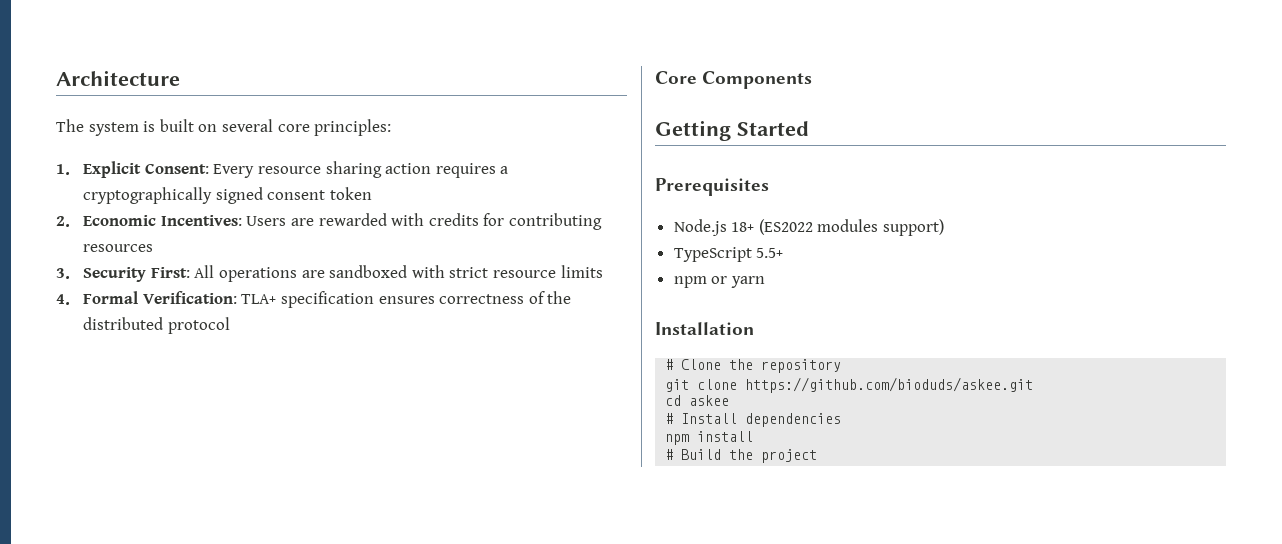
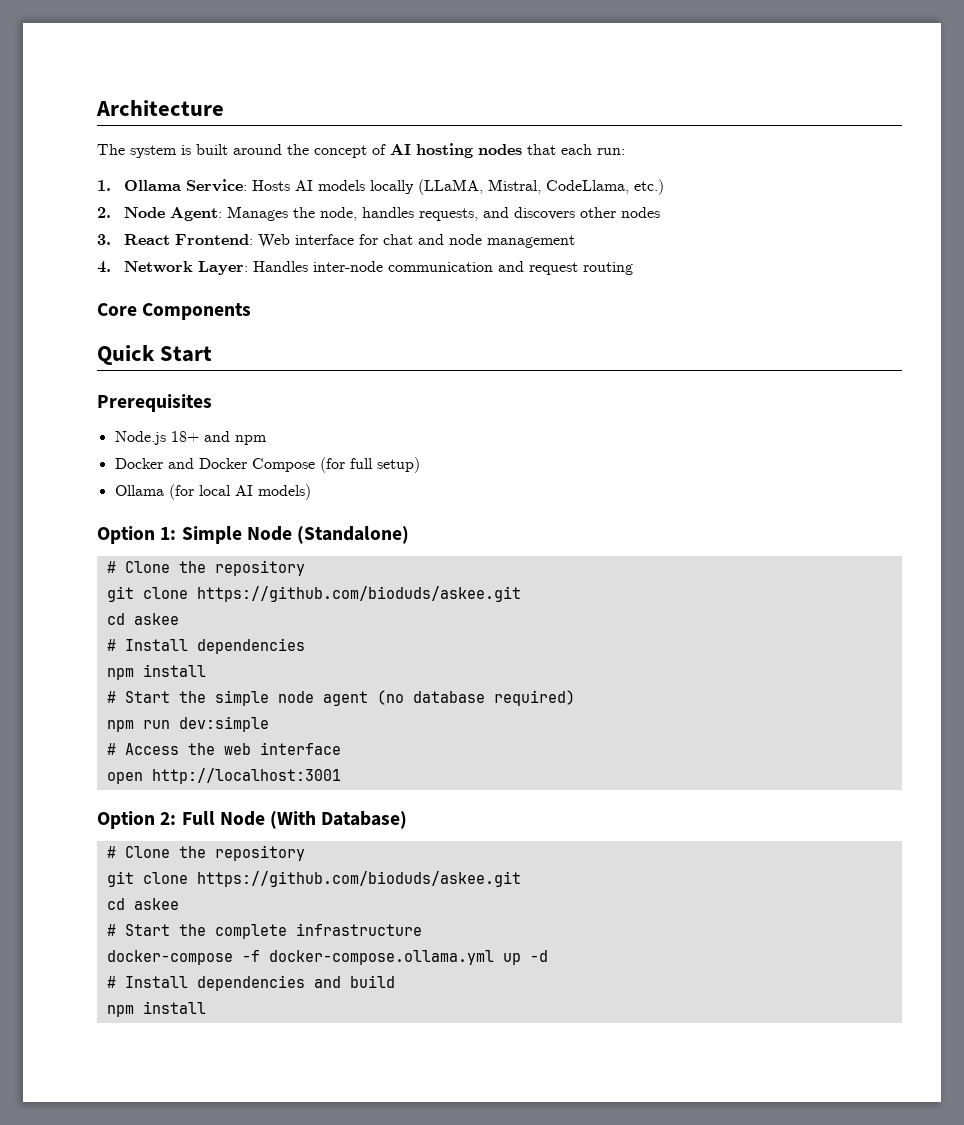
- The system is built on several core principles:
- 1. Explicit Consent: Every resource sharing action requires a cryptographically signed consent token
- 2. Economic Incentives: Users are rewarded with credits for contributing resources
- 3. Security First: All operations are sandboxed with strict resource limits
- 4. Formal Verification: TLA+ specification ensures correctness of the distributed protocol
+ The system is built around the concept of AI hosting nodes that each run:
+ 1. Ollama Service: Hosts AI models locally (LLaMA, Mistral, CodeLlama, etc.)
+ 2. Node Agent: Manages the node, handles requests, and discovers other nodes
+ 3. React Frontend: Web interface for chat and node management
+ 4. Network Layer: Handles inter-node communication and request routing
- Getting Started
+ Quick Start
- Node.js 18+ (ES2022 modules support)
- TypeScript 5.5+
- npm or yarn
- Installation
+ Node.js 18+ and npm
+ Docker and Docker Compose (for full setup)
+ Ollama (for local AI models)
+ Option 1: Simple Node (Standalone)
- # Build the project
+ # Start the simple node agent (no database required)
+ npm run dev:simple
+ # Access the web interface
+ open http://localhost:3001
+ Option 2: Full Node (With Database)
+ # Clone the repository
+ git clone https://github.com/bioduds/askee.git
+ cd askee
+ # Start the complete infrastructure
+ docker-compose -f docker-compose.ollama.yml up -d
+ # Install dependencies and build
+ npm install

